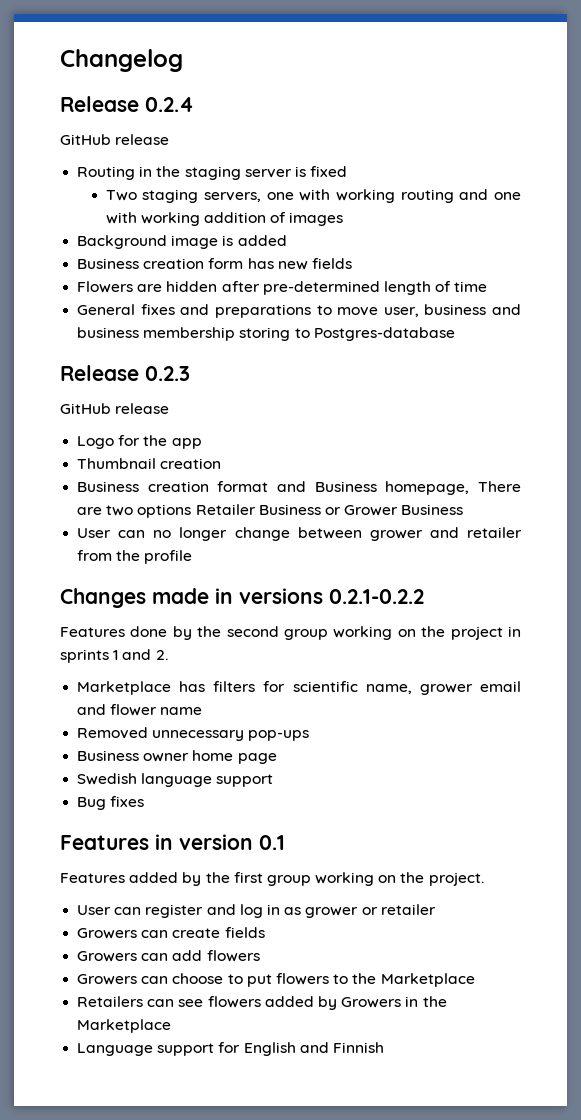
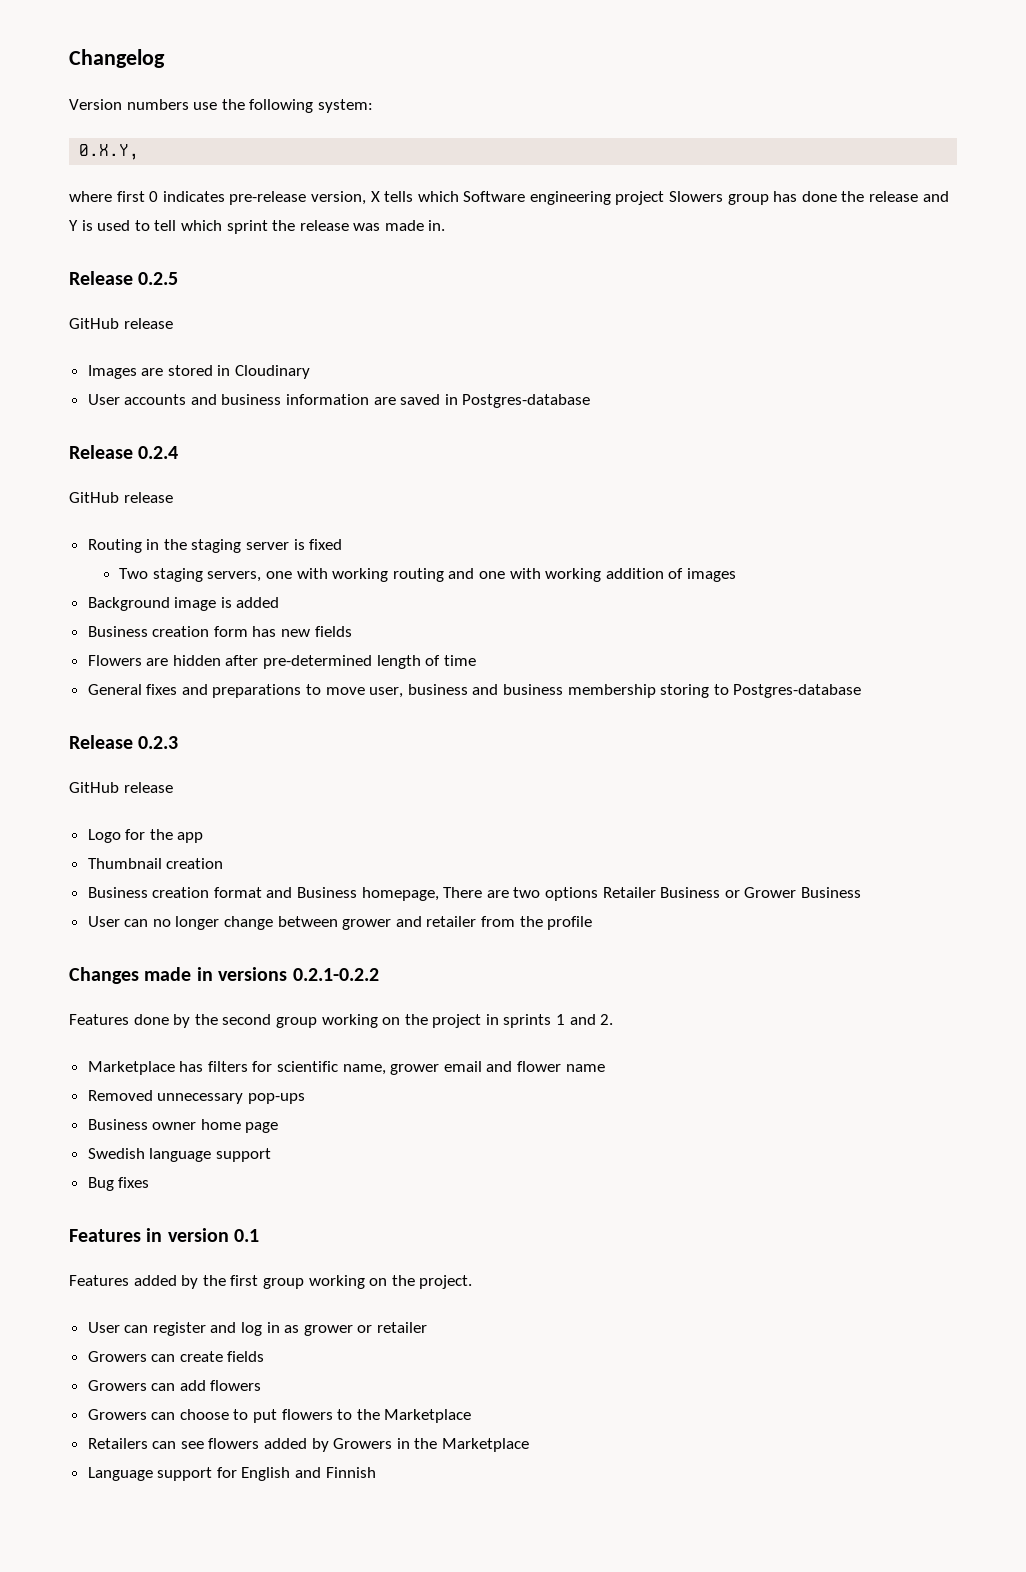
+ Version numbers use the following system:
+ 0.X.Y,
+ where first 0 indicates pre-release version, X tells which Software engineering project Slowers group has done the release and Y is used to tell which sprint the release was made in.
+ Release 0.2.5
+ GitHub release
+ Images are stored in Cloudinary
+ User accounts and business information are saved in Postgres-database

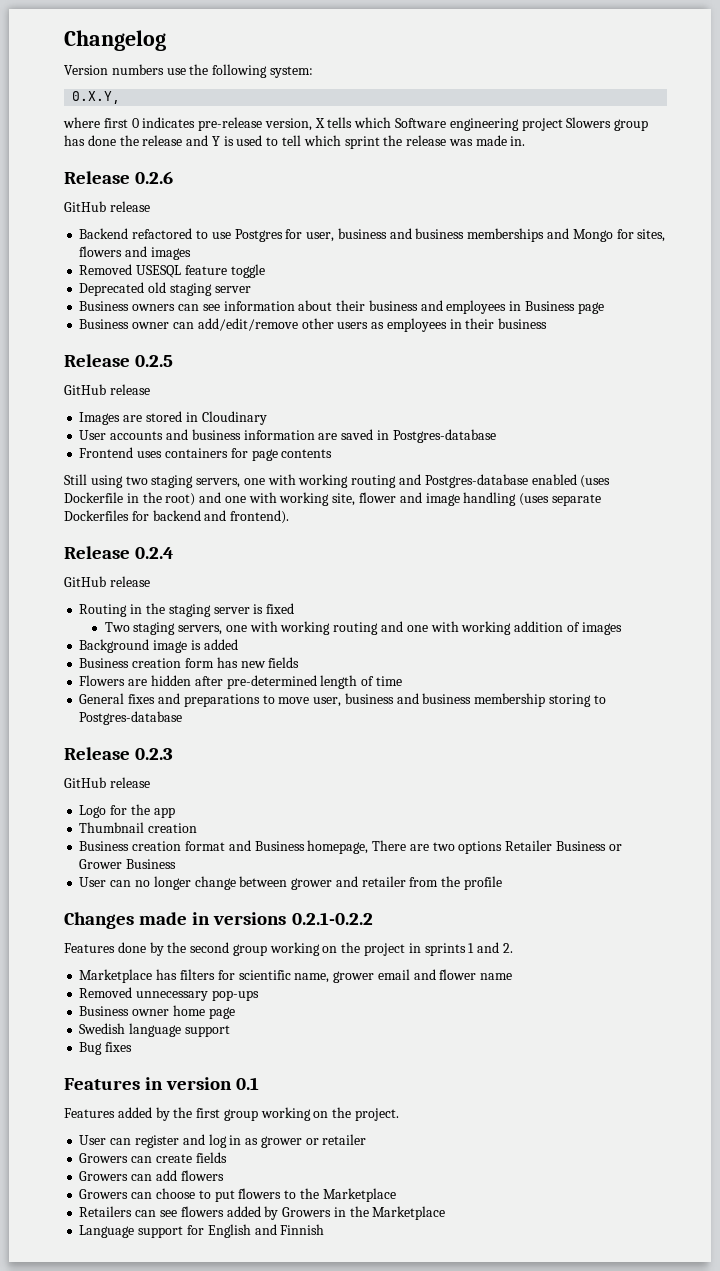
+ Release 0.2.6
+ GitHub release
+ Backend refactored to use Postgres for user, business and business memberships and Mongo for sites, flowers and images
+ Removed USESQL feature toggle
+ Deprecated old staging server
+ Business owners can see information about their business and employees in Business page
+ Business owner can add/edit/remove other users as employees in their business
+ Frontend uses containers for page contents
+ Still using two staging servers, one with working routing and Postgres-database enabled (uses Dockerfile in the root) and one with working site, flower and image handling (uses separate Dockerfiles for backend and frontend).

